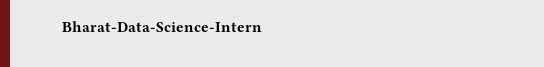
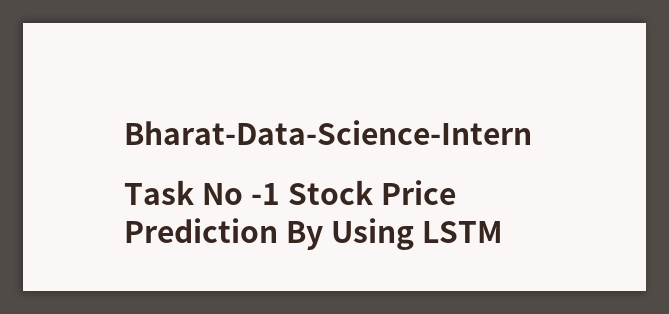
+ Task No -1 Stock Price Prediction By Using LSTM

